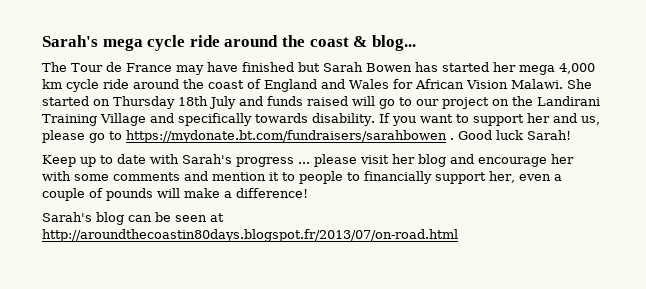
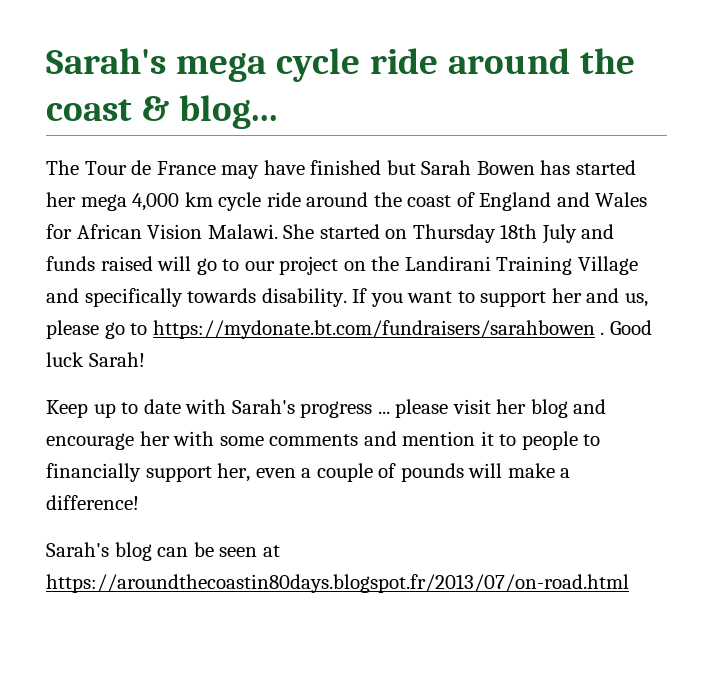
- Sarah's blog can be seen at http://aroundthecoastin80days.blogspot.fr/2013/07/on-road.html
+ Sarah's blog can be seen at https://aroundthecoastin80days.blogspot.fr/2013/07/on-road.html

